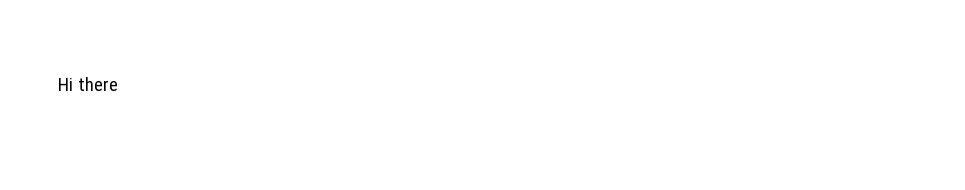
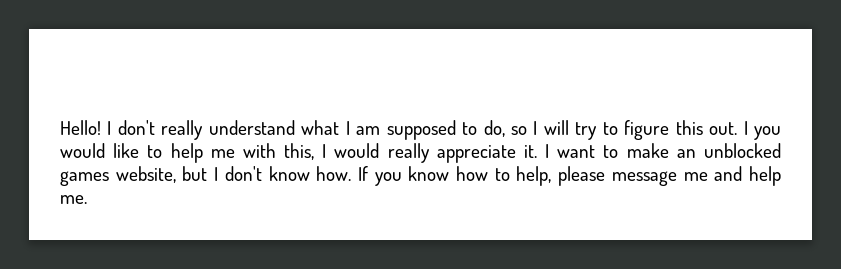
- Hi there
+ Hello! I don't really understand what I am supposed to do, so I will try to figure this out. I you would like to help me with this, I would really appreciate it. I want to make an unblocked games website, but I don't know how. If you know how to help, please message me and help me.

